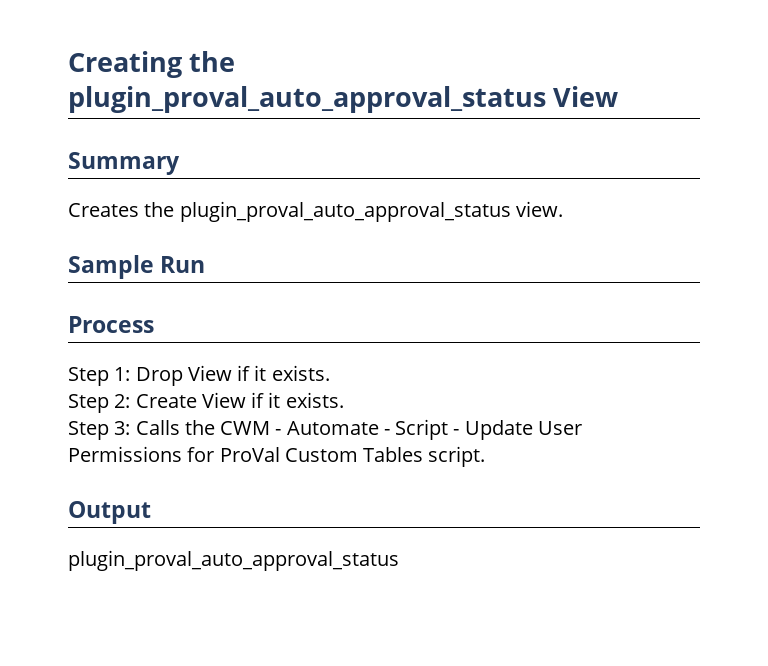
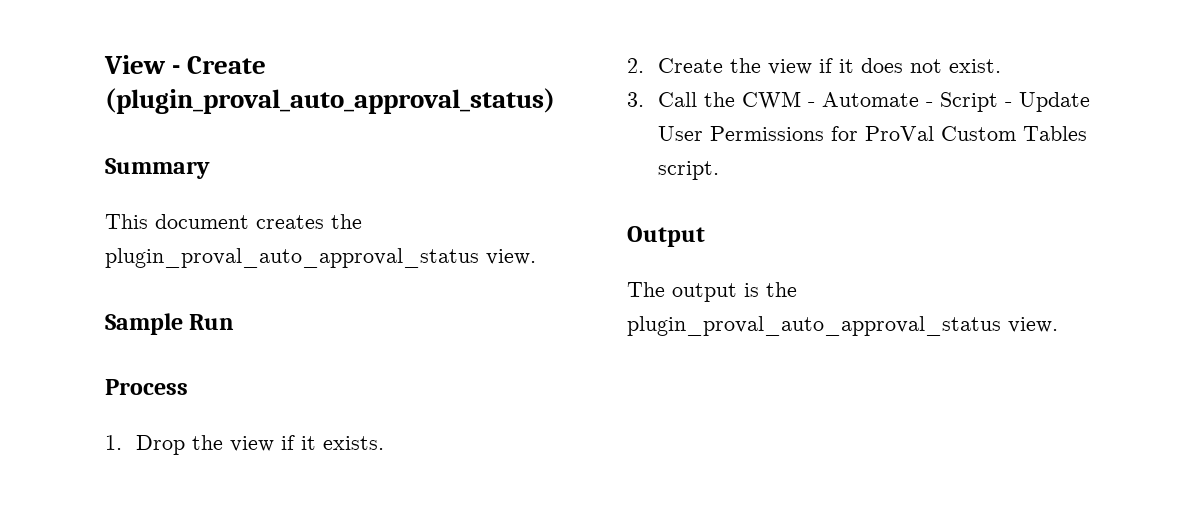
- Creating the plugin_proval_auto_approval_status View
+ View - Create (plugin_proval_auto_approval_status)
  Summary
- Creates the plugin_proval_auto_approval_status view.
+ This document creates the plugin_proval_auto_approval_status view.
- Step 1: Drop View if it exists.
- Step 2: Create View if it exists.
- Step 3: Calls the CWM - Automate - Script - Update User Permissions for ProVal Custom Tables script.
+ 1. Drop the view if it exists.
+ 2. Create the view if it does not exist.
+ 3. Call the CWM - Automate - Script - Update User Permissions for ProVal Custom Tables script.
  Output
- plugin_proval_auto_approval_status
+ The output is the plugin_proval_auto_approval_status view.

